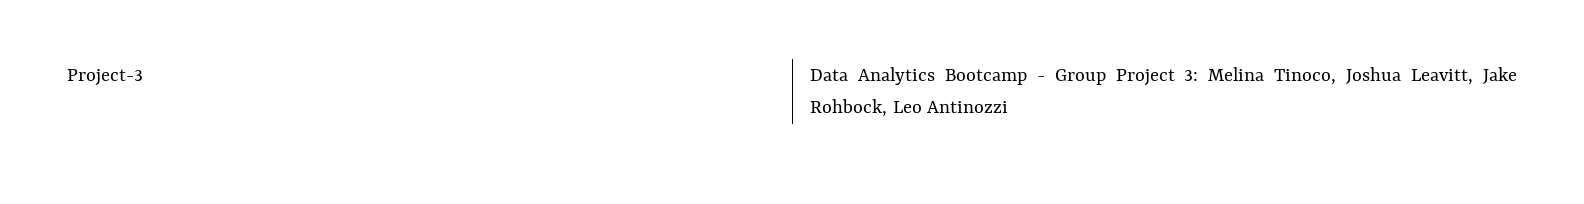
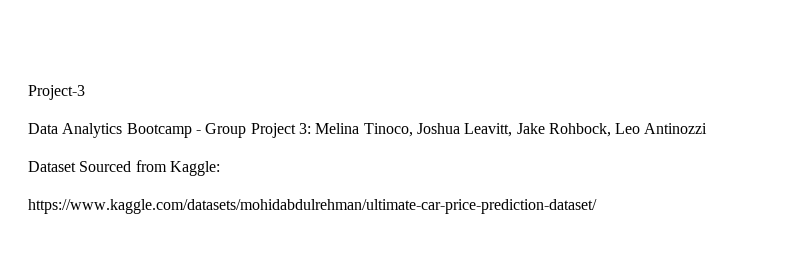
+ Dataset Sourced from Kaggle:
+ https://www.kaggle.com/datasets/mohidabdulrehman/ultimate-car-price-prediction-dataset/

